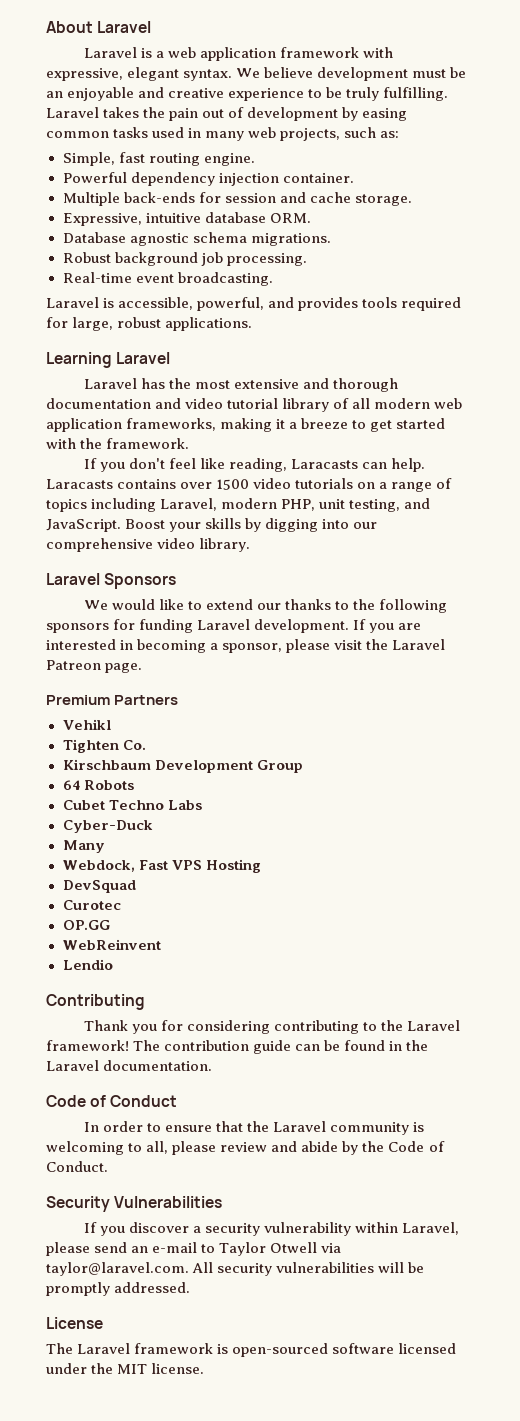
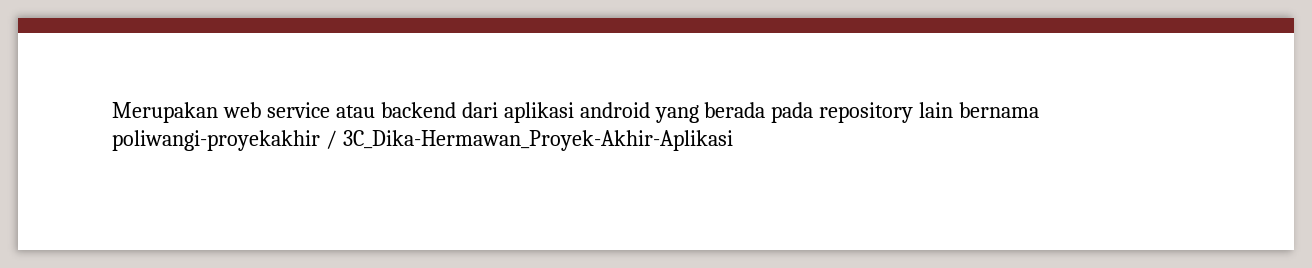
- About Laravel
- Laravel is a web application framework with expressive, elegant syntax. We believe development must be an enjoyable and creative experience to be truly fulfilling. Laravel takes the pain out of development by easing common tasks used in many web projects, such as:
- Simple, fast routing engine.
- Powerful dependency injection container.
- Multiple back-ends for session and cache storage.
- Expressive, intuitive database ORM.
- Database agnostic schema migrations.
- Robust background job processing.
- Real-time event broadcasting.
- Laravel is accessible, powerful, and provides tools required for large, robust applications.
- Learning Laravel
- Laravel has the most extensive and thorough documentation and video tutorial library of all modern web application frameworks, making it a breeze to get started with the framework.
- If you don't feel like reading, Laracasts can help. Laracasts contains over 1500 video tutorials on a range of topics including Laravel, modern PHP, unit testing, and JavaScript. Boost your skills by digging into our comprehensive video library.
- Laravel Sponsors
- We would like to extend our thanks to the following sponsors for funding Laravel development. If you are interested in becoming a sponsor, please visit the Laravel Patreon page.
- Premium Partners
- Vehikl
- Tighten Co.
- Kirschbaum Development Group
- 64 Robots
- Cubet Techno Labs
- Cyber-Duck
- Many
- Webdock, Fast VPS Hosting
- DevSquad
- Curotec
- OP.GG
- WebReinvent
- Lendio
- Contributing
- Thank you for considering contributing to the Laravel framework! The contribution guide can be found in the Laravel documentation.
- Code of Conduct
- In order to ensure that the Laravel community is welcoming to all, please review and abide by the Code of Conduct.
- Security Vulnerabilities
- If you discover a security vulnerability within Laravel, please send an e-mail to Taylor Otwell via taylor@laravel.com. All security vulnerabilities will be promptly addressed.
- License
- The Laravel framework is open-sourced software licensed under the MIT license.
+ Merupakan web service atau backend dari aplikasi android yang berada pada repository lain bernama poliwangi-proyekakhir / 3C_Dika-Hermawan_Proyek-Akhir-Aplikasi

